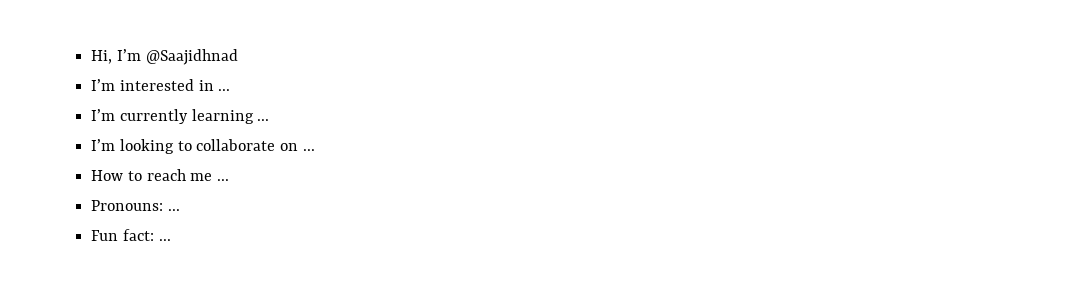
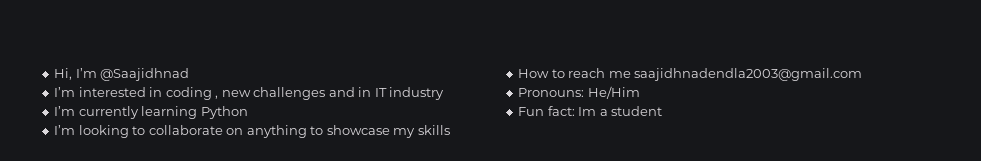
- I’m interested in ...
+ I’m interested in coding , new challenges and in IT industry
- I’m currently learning ...
+ I’m currently learning Python
- I’m looking to collaborate on ...
+ I’m looking to collaborate on anything to showcase my skills
- How to reach me ...
+ How to reach me saajidhnadendla2003@gmail.com
- Pronouns: ...
+ Pronouns: He/Him
- Fun fact: ...
+ Fun fact: Im a student

